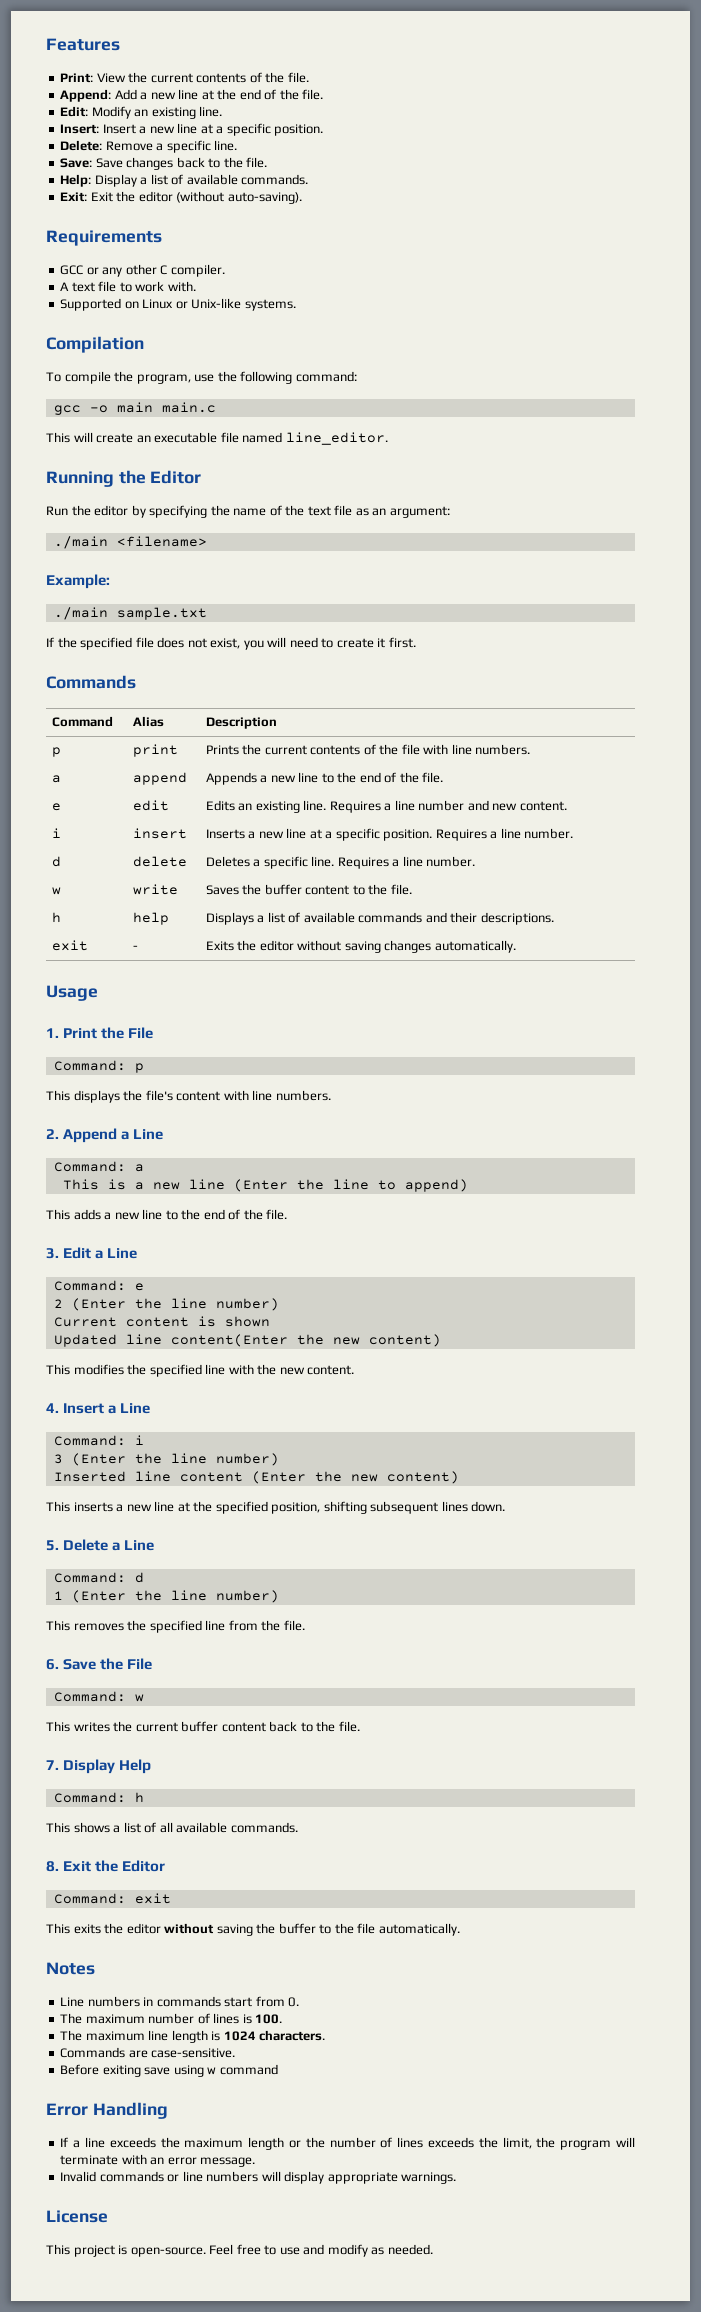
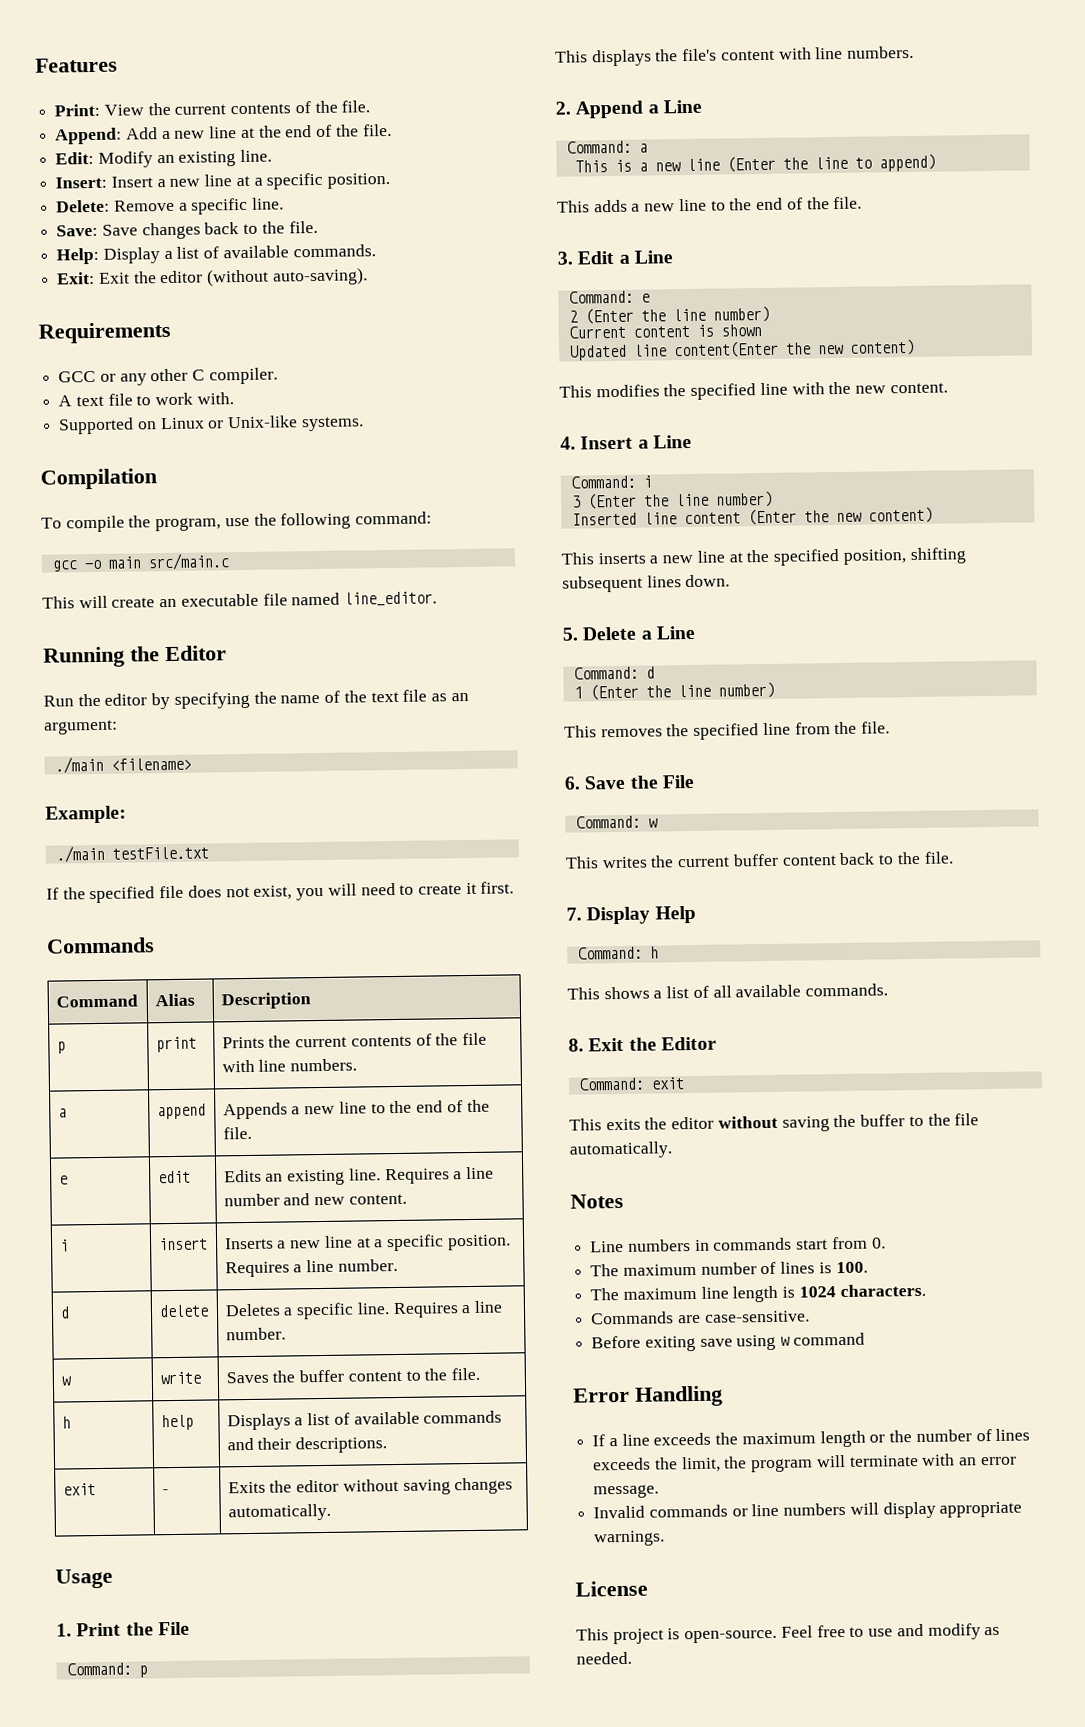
- gcc -o main main.c
+ gcc -o main src/main.c
- ./main sample.txt
+ ./main testFile.txt

